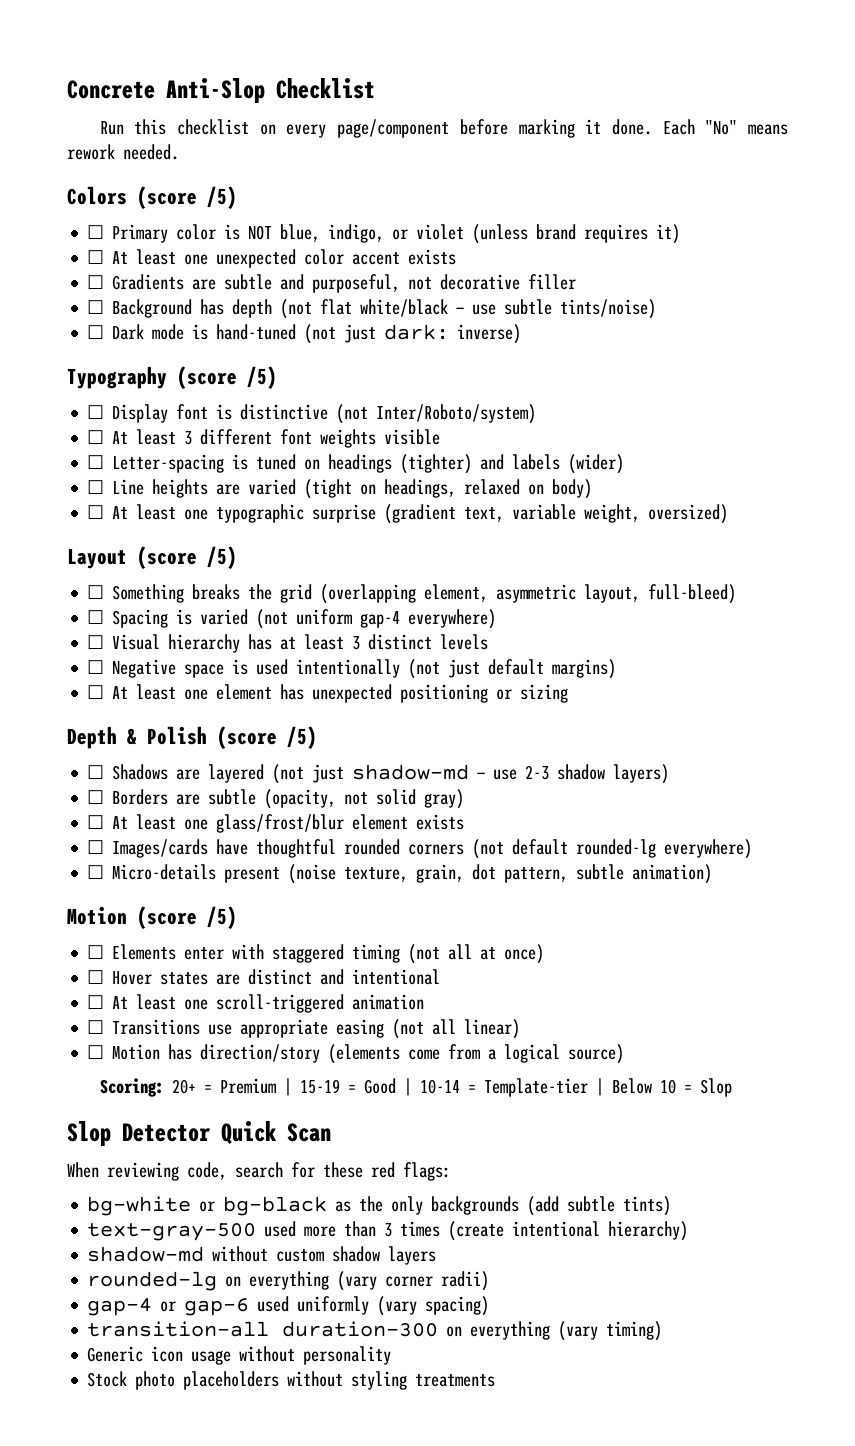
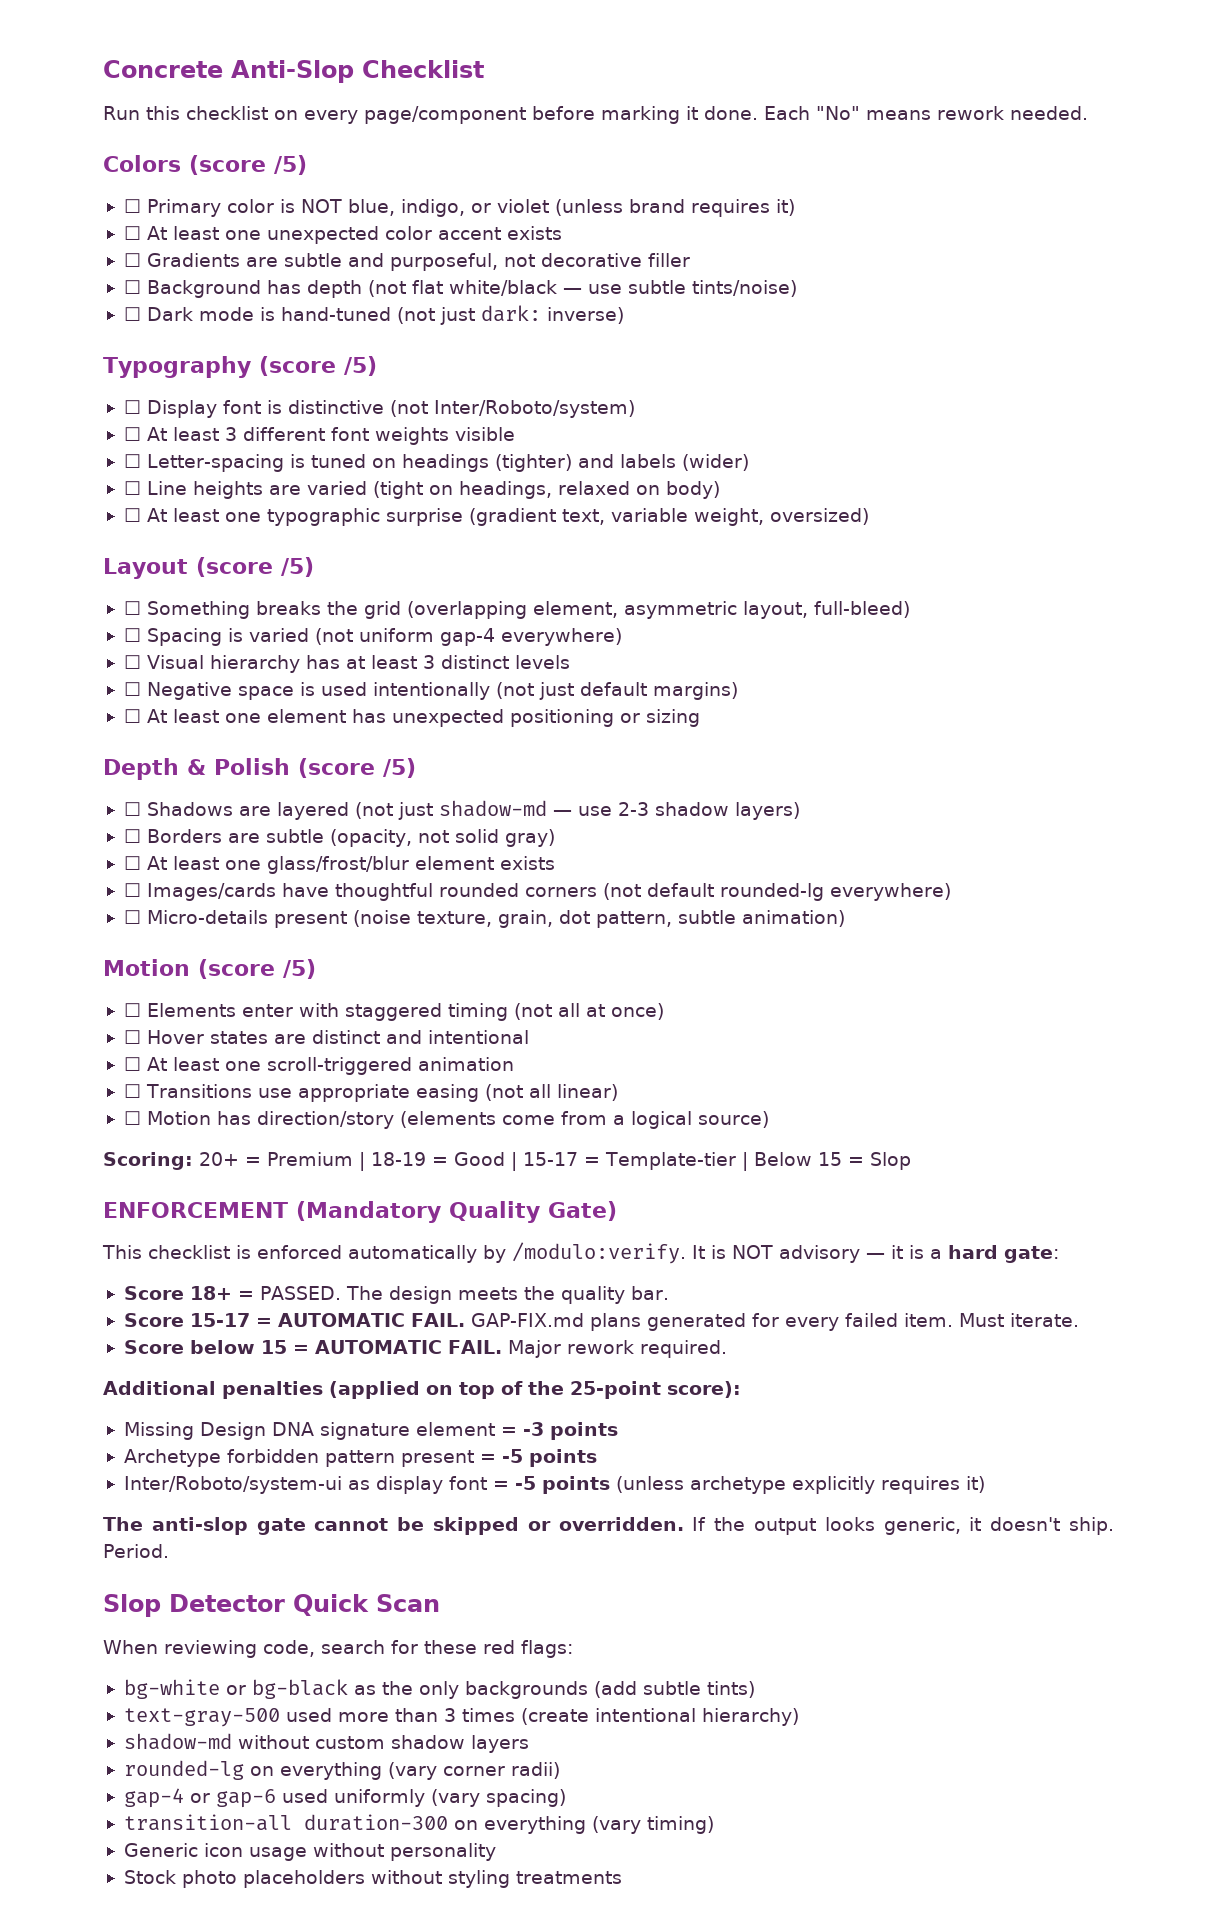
- Scoring: 20+ = Premium | 15-19 = Good | 10-14 = Template-tier | Below 10 = Slop
+ Scoring: 20+ = Premium | 18-19 = Good | 15-17 = Template-tier | Below 15 = Slop
+ ENFORCEMENT (Mandatory Quality Gate)
+ This checklist is enforced automatically by /modulo:verify. It is NOT advisory — it is a hard gate:
+ Score 18+ = PASSED. The design meets the quality bar.
+ Score 15-17 = AUTOMATIC FAIL. GAP-FIX.md plans generated for every failed item. Must iterate.
+ Score below 15 = AUTOMATIC FAIL. Major rework required.
+ Additional penalties (applied on top of the 25-point score):
+ Missing Design DNA signature element = -3 points
+ Archetype forbidden pattern present = -5 points
+ Inter/Roboto/system-ui as display font = -5 points (unless archetype explicitly requires it)
+ The anti-slop gate cannot be skipped or overridden. If the output looks generic, it doesn't ship. Period.

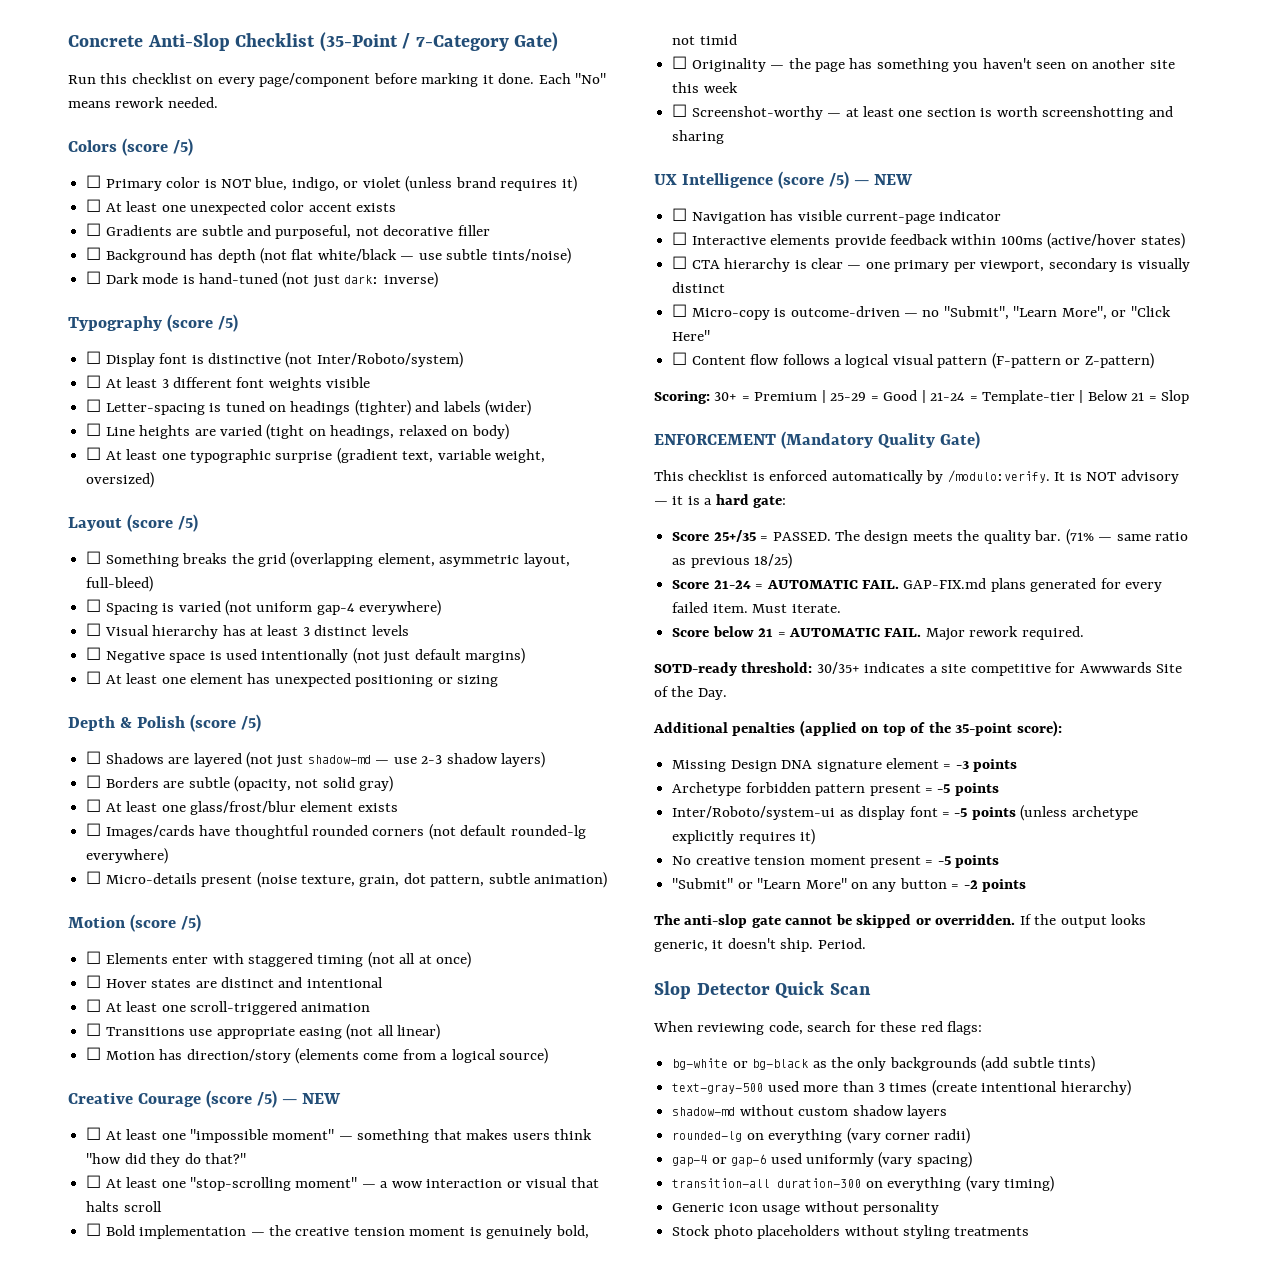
- Concrete Anti-Slop Checklist
+ Concrete Anti-Slop Checklist (35-Point / 7-Category Gate)
+ Creative Courage (score /5) — NEW
+ ☐ At least one "impossible moment" — something that makes users think "how did they do that?"
+ ☐ At least one "stop-scrolling moment" — a wow interaction or visual that halts scroll
+ ☐ Bold implementation — the creative tension moment is genuinely bold, not timid
+ ☐ Originality — the page has something you haven't seen on another site this week
+ ☐ Screenshot-worthy — at least one section is worth screenshotting and sharing
+ UX Intelligence (score /5) — NEW
+ ☐ Navigation has visible current-page indicator
+ ☐ Interactive elements provide feedback within 100ms (active/hover states)
+ ☐ CTA hierarchy is clear — one primary per viewport, secondary is visually distinct
+ ☐ Micro-copy is outcome-driven — no "Submit", "Learn More", or "Click Here"
+ ☐ Content flow follows a logical visual pattern (F-pattern or Z-pattern)
- Scoring: 20+ = Premium | 18-19 = Good | 15-17 = Template-tier | Below 15 = Slop
+ Scoring: 30+ = Premium | 25-29 = Good | 21-24 = Template-tier | Below 21 = Slop
- Score 18+ = PASSED.
+ Score 25+/35 = PASSED.
- The design meets the quality bar.
- Score 15-17 = AUTOMATIC FAIL.
+ The design meets the quality bar. (71% — same ratio as previous 18/25)
+ Score 21-24 = AUTOMATIC FAIL.
- Score below 15 = AUTOMATIC FAIL.
+ Score below 21 = AUTOMATIC FAIL.
+ SOTD-ready threshold: 30/35+ indicates a site competitive for Awwwards Site of the Day.
- Additional penalties (applied on top of the 25-point score):
+ Additional penalties (applied on top of the 35-point score):
+ No creative tension moment present = -5 points
+ "Submit" or "Learn More" on any button = -2 points

